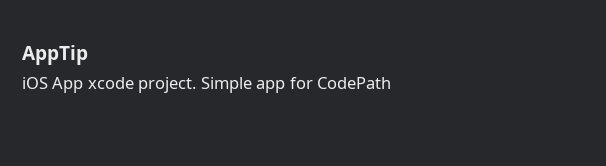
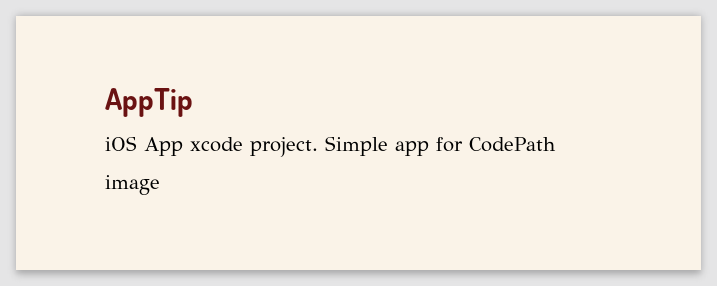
+ image

